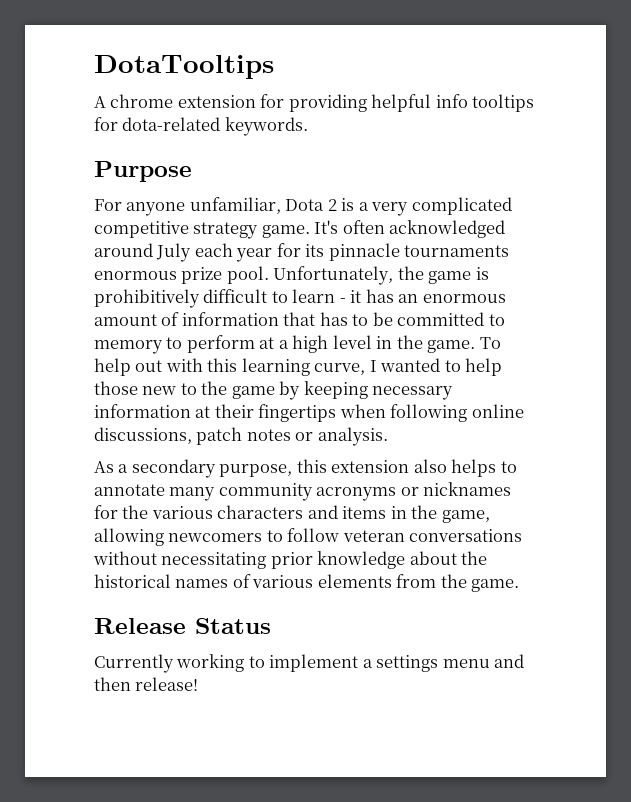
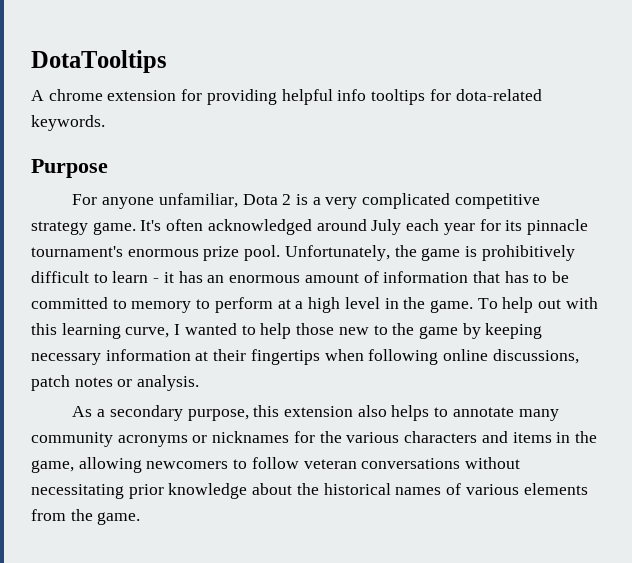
- It's often acknowledged around July each year for its pinnacle tournaments enormous prize pool.
+ It's often acknowledged around July each year for its pinnacle tournament's enormous prize pool.
- Release Status
- Currently working to implement a settings menu and then release!

